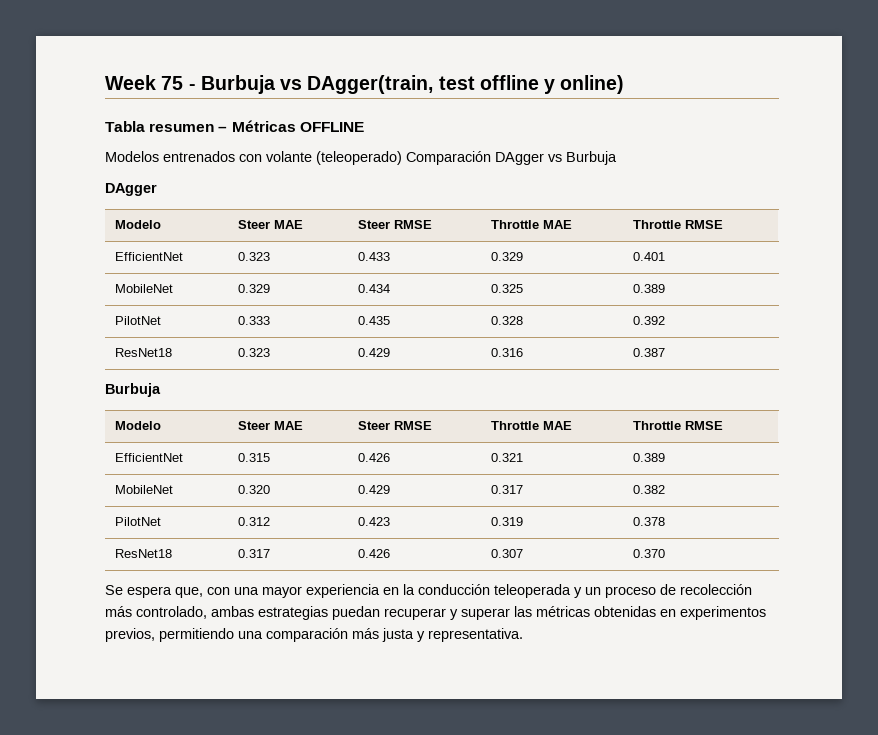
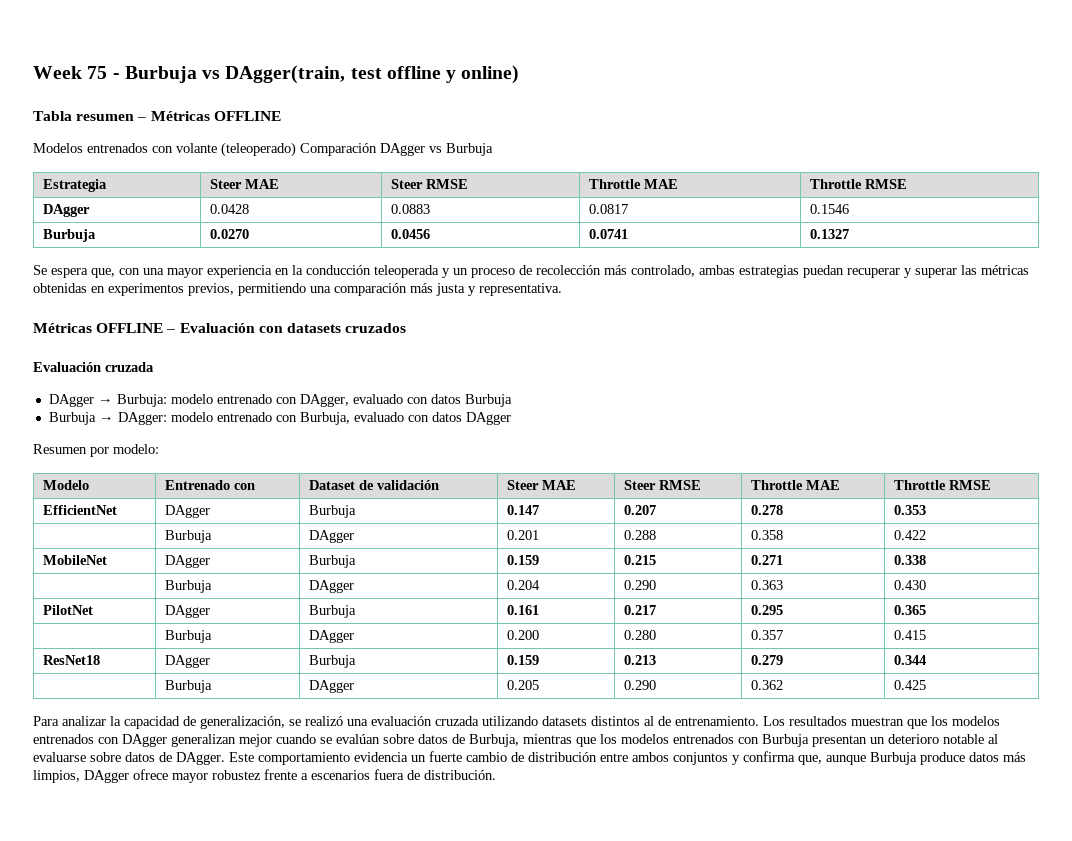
  Modelos entrenados con volante (teleoperado) Comparación DAgger vs Burbuja
- DAgger
- Modelo | Steer MAE | Steer RMSE | Throttle MAE | Throttle RMSE
- EfficientNet | 0.323 | 0.433 | 0.329 | 0.401
- MobileNet | 0.329 | 0.434 | 0.325 | 0.389
- PilotNet | 0.333 | 0.435 | 0.328 | 0.392
- ResNet18 | 0.323 | 0.429 | 0.316 | 0.387
- Burbuja
- Modelo | Steer MAE | Steer RMSE | Throttle MAE | Throttle RMSE
- EfficientNet | 0.315 | 0.426 | 0.321 | 0.389
- MobileNet | 0.320 | 0.429 | 0.317 | 0.382
- PilotNet | 0.312 | 0.423 | 0.319 | 0.378
- ResNet18 | 0.317 | 0.426 | 0.307 | 0.370
+ Estrategia | Steer MAE | Steer RMSE | Throttle MAE | Throttle RMSE
+ DAgger | 0.0428 | 0.0883 | 0.0817 | 0.1546
+ Burbuja | 0.0270 | 0.0456 | 0.0741 | 0.1327
+ Métricas OFFLINE – Evaluación con datasets cruzados
+ Evaluación cruzada
+ DAgger → Burbuja: modelo entrenado con DAgger, evaluado con datos Burbuja
+ Burbuja → DAgger: modelo entrenado con Burbuja, evaluado con datos DAgger
+ Resumen por modelo:
+ Modelo | Entrenado con | Dataset de validación | Steer MAE | Steer RMSE | Throttle MAE | Throttle RMSE
+ EfficientNet | DAgger | Burbuja | 0.147 | 0.207 | 0.278 | 0.353
+ | Burbuja | DAgger | 0.201 | 0.288 | 0.358 | 0.422
+ MobileNet | DAgger | Burbuja | 0.159 | 0.215 | 0.271 | 0.338
+ | Burbuja | DAgger | 0.204 | 0.290 | 0.363 | 0.430
+ PilotNet | DAgger | Burbuja | 0.161 | 0.217 | 0.295 | 0.365
+ | Burbuja | DAgger | 0.200 | 0.280 | 0.357 | 0.415
+ ResNet18 | DAgger | Burbuja | 0.159 | 0.213 | 0.279 | 0.344
+ | Burbuja | DAgger | 0.205 | 0.290 | 0.362 | 0.425
+ Para analizar la capacidad de generalización, se realizó una evaluación cruzada utilizando datasets distintos al de entrenamiento. Los resultados muestran que los modelos entrenados con DAgger generalizan mejor cuando se evalúan sobre datos de Burbuja, mientras que los modelos entrenados con Burbuja presentan un deterioro notable al evaluarse sobre datos de DAgger. Este comportamiento evidencia un fuerte cambio de distribución entre ambos conjuntos y confirma que, aunque Burbuja produce datos más limpios, DAgger ofrece mayor robustez frente a escenarios fuera de distribución.

